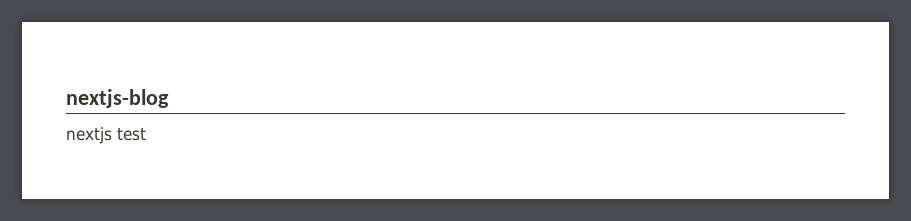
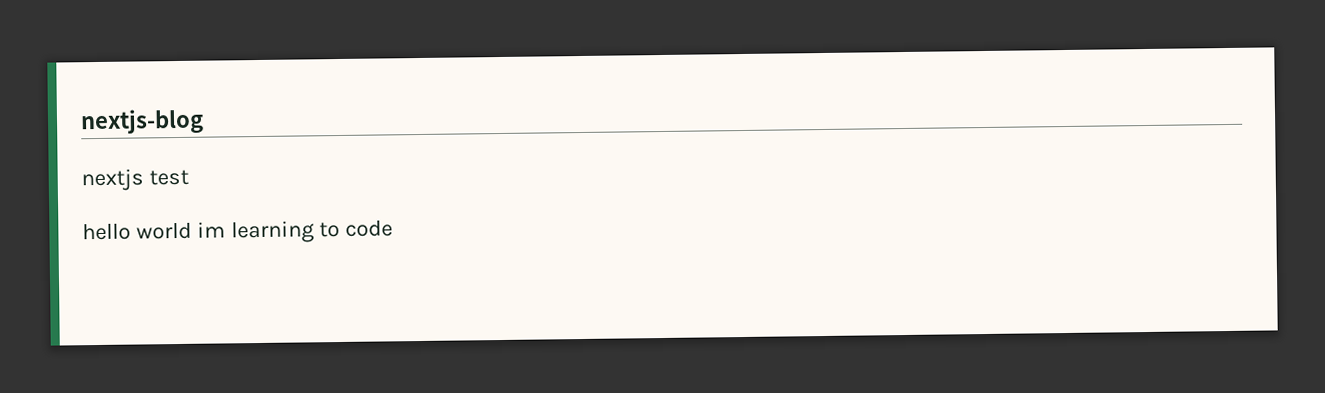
+ hello world im learning to code

